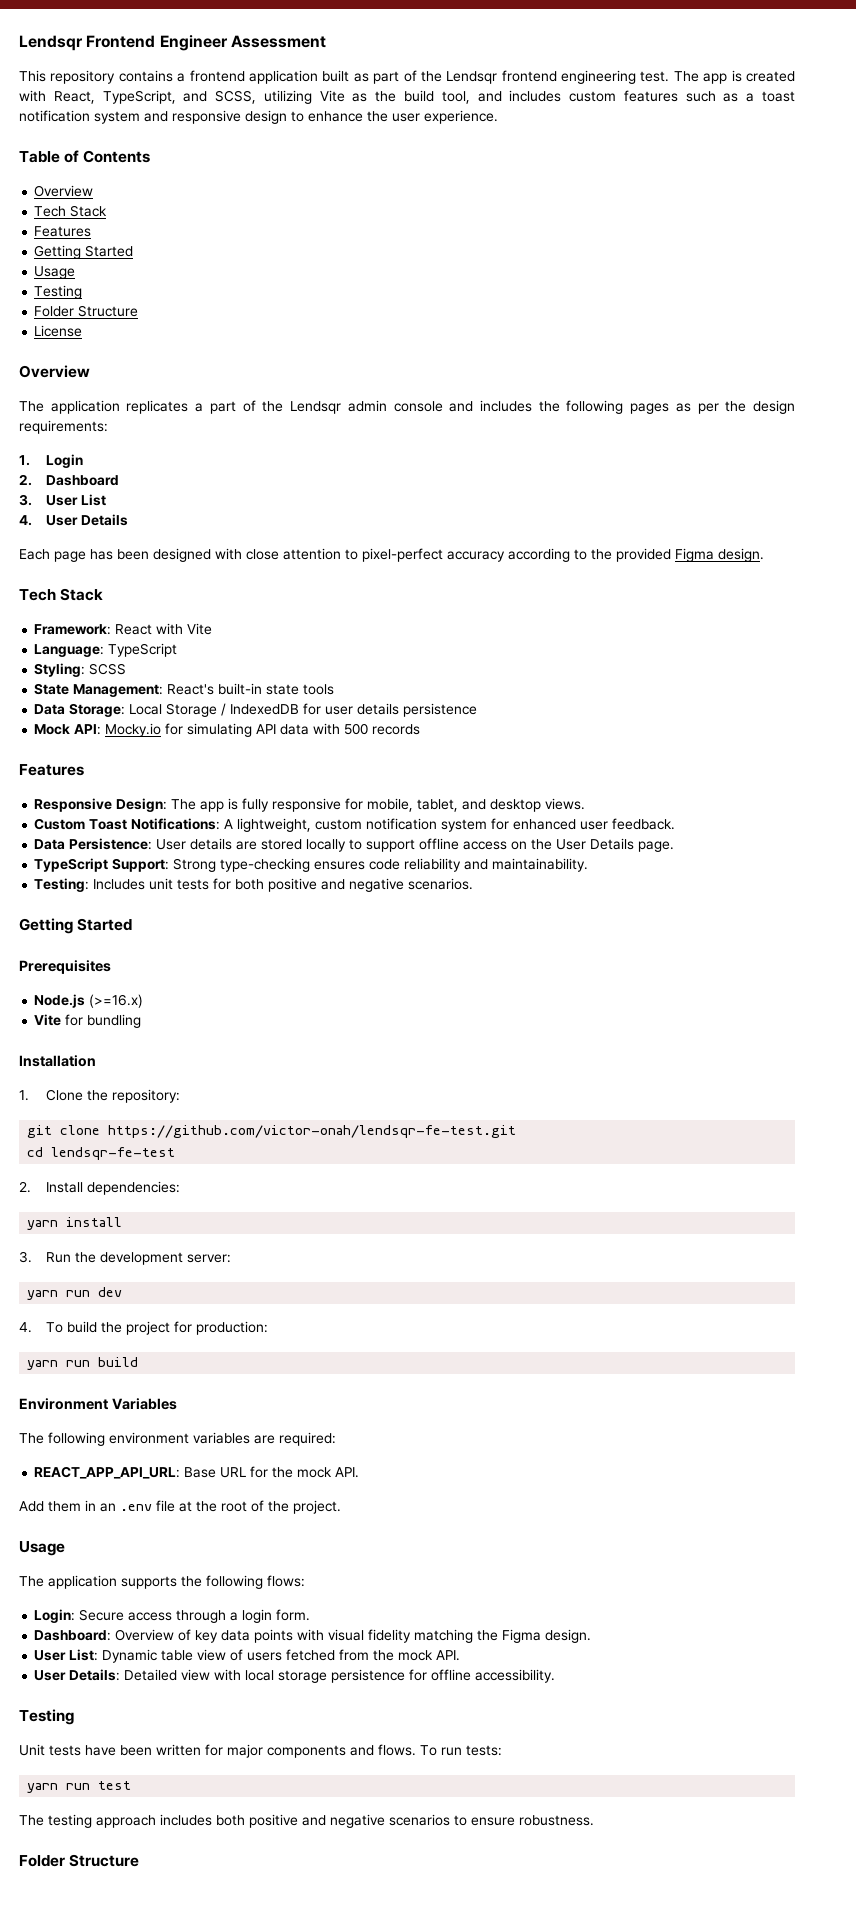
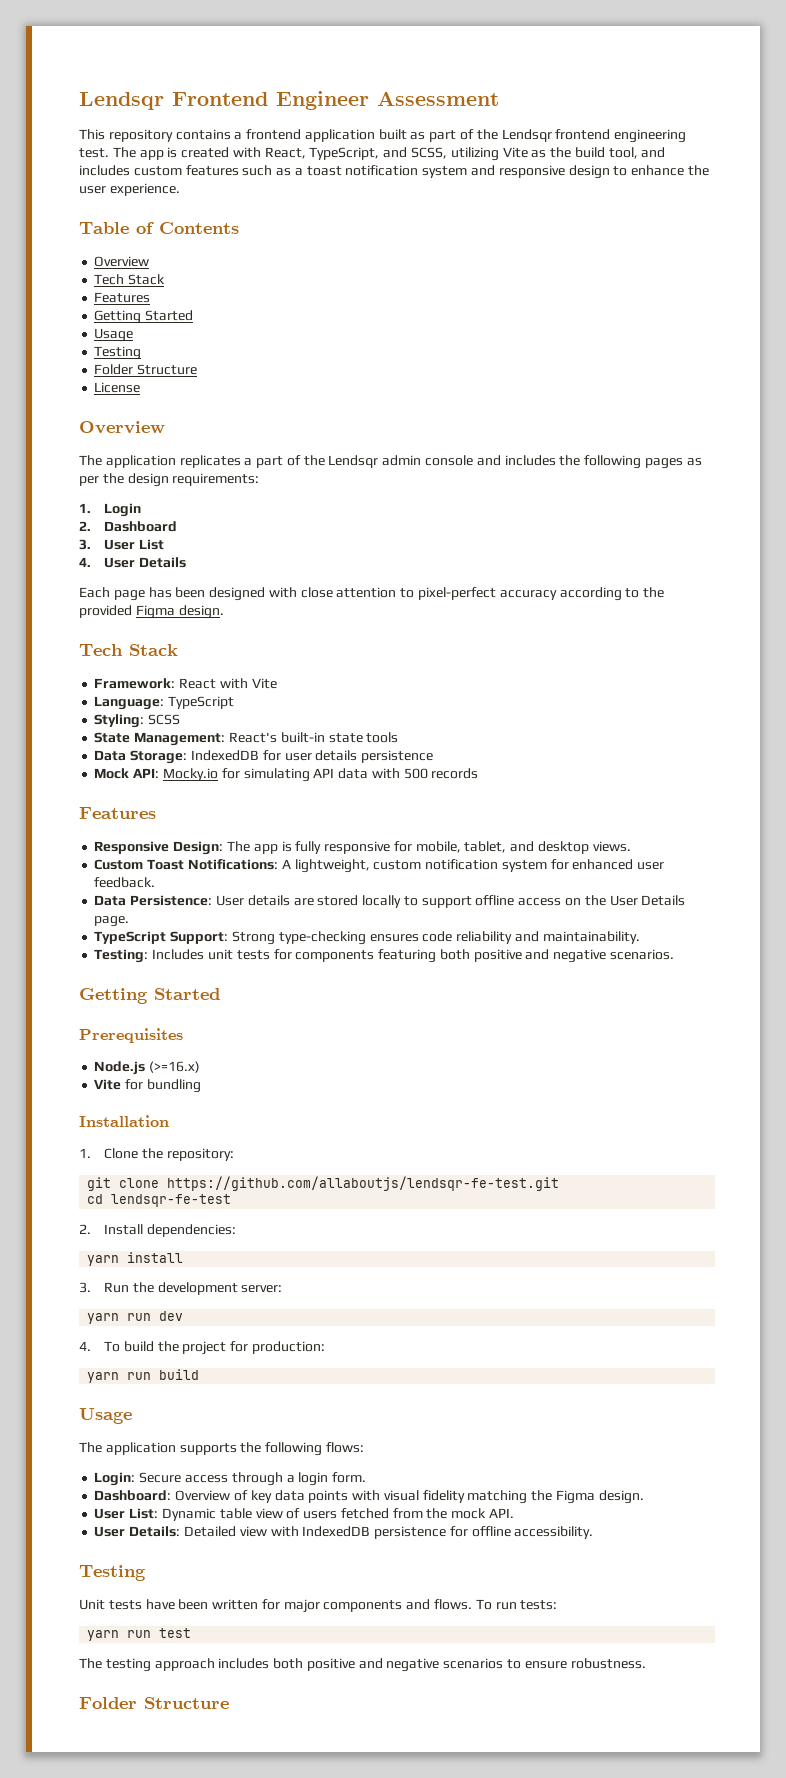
- Data Storage: Local Storage / IndexedDB for user details persistence
+ Data Storage: IndexedDB for user details persistence
- Testing: Includes unit tests for both positive and negative scenarios.
+ Testing: Includes unit tests for components featuring both positive and negative scenarios.
- git clone https://github.com/victor-onah/lendsqr-fe-test.git
+ git clone https://github.com/allaboutjs/lendsqr-fe-test.git
- Environment Variables
- The following environment variables are required:
- REACT_APP_API_URL: Base URL for the mock API.
- Add them in an .env file at the root of the project.
- User Details: Detailed view with local storage persistence for offline accessibility.
+ User Details: Detailed view with IndexedDB persistence for offline accessibility.

